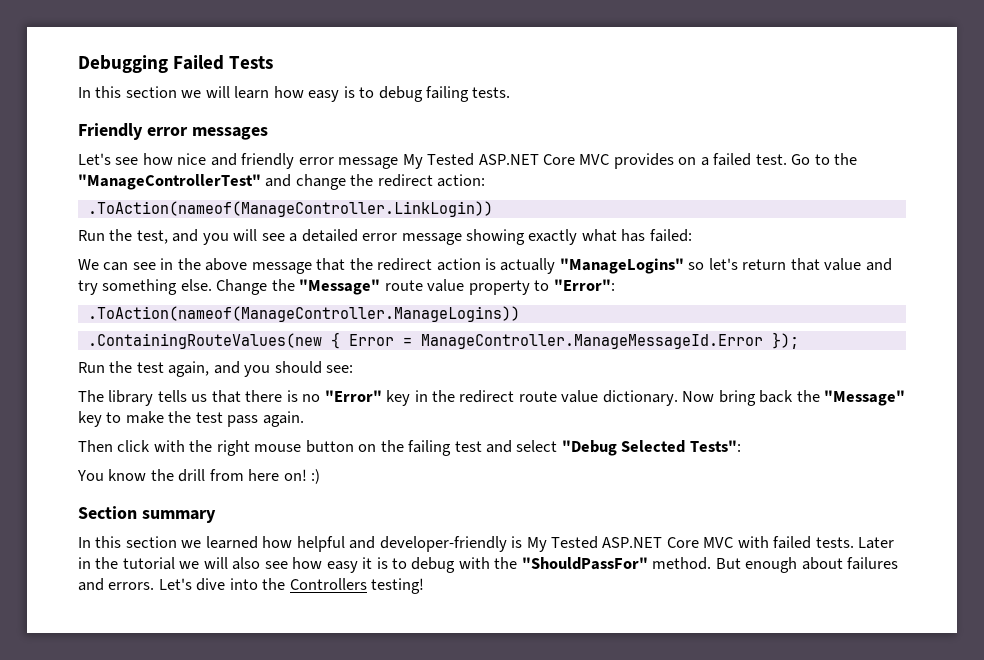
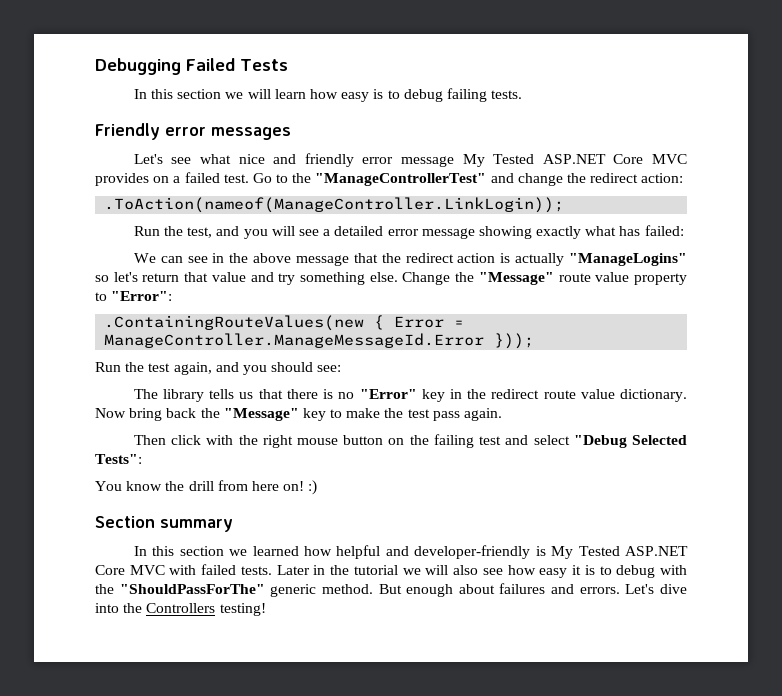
- Let's see how nice and friendly error message My Tested ASP.NET Core MVC provides on a failed test.
+ Let's see what nice and friendly error message My Tested ASP.NET Core MVC provides on a failed test.
- .ToAction(nameof(ManageController.LinkLogin))
+ .ToAction(nameof(ManageController.LinkLogin));
- .ToAction(nameof(ManageController.ManageLogins))
- .ContainingRouteValues(new { Error = ManageController.ManageMessageId.Error });
+ .ContainingRouteValues(new { Error = ManageController.ManageMessageId.Error }));
- Later in the tutorial we will also see how easy it is to debug with the "ShouldPassFor" method.
+ Later in the tutorial we will also see how easy it is to debug with the "ShouldPassForThe" generic method.

